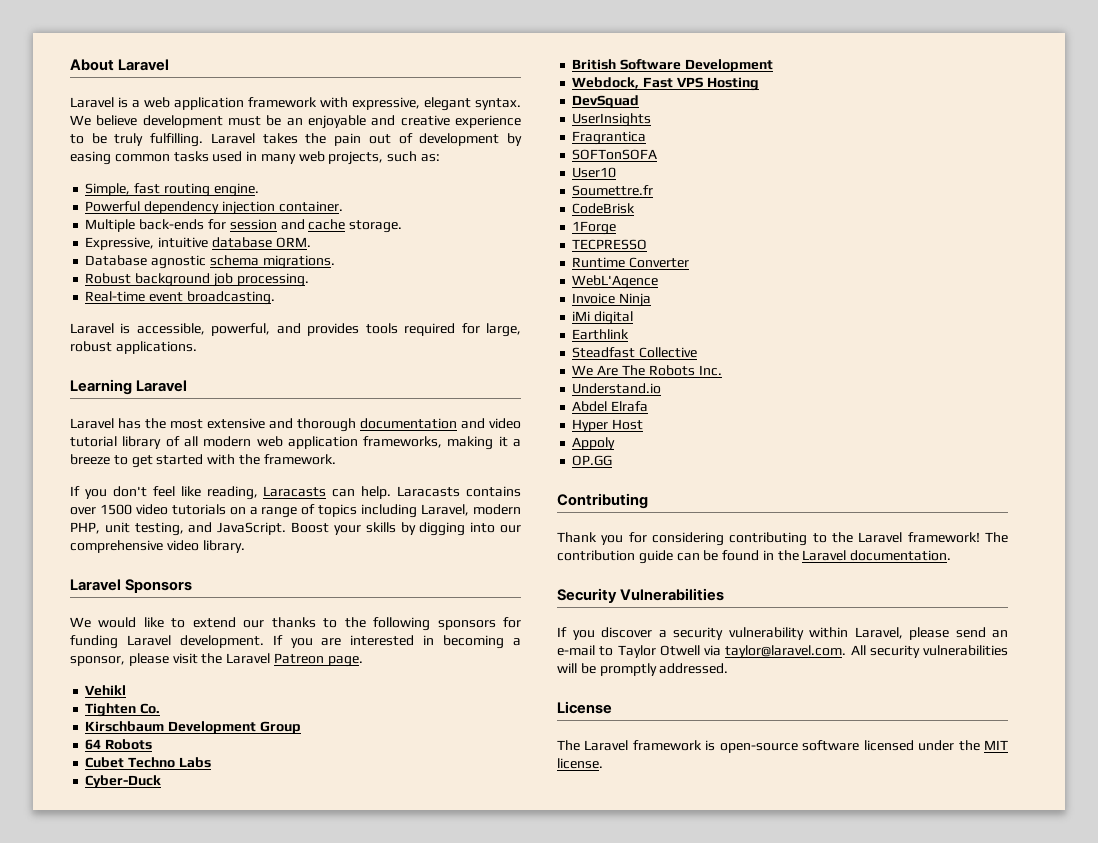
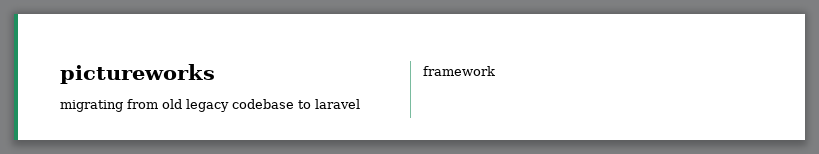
- About Laravel
- Laravel is a web application framework with expressive, elegant syntax. We believe development must be an enjoyable and creative experience to be truly fulfilling. Laravel takes the pain out of development by easing common tasks used in many web projects, such as:
- Simple, fast routing engine.
- Powerful dependency injection container.
- Multiple back-ends for session and cache storage.
- Expressive, intuitive database ORM.
- Database agnostic schema migrations.
- Robust background job processing.
- Real-time event broadcasting.
- Laravel is accessible, powerful, and provides tools required for large, robust applications.
- Learning Laravel
- Laravel has the most extensive and thorough documentation and video tutorial library of all modern web application frameworks, making it a breeze to get started with the framework.
- If you don't feel like reading, Laracasts can help. Laracasts contains over 1500 video tutorials on a range of topics including Laravel, modern PHP, unit testing, and JavaScript. Boost your skills by digging into our comprehensive video library.
- Laravel Sponsors
- We would like to extend our thanks to the following sponsors for funding Laravel development. If you are interested in becoming a sponsor, please visit the Laravel Patreon page.
- Vehikl
- Tighten Co.
- Kirschbaum Development Group
- 64 Robots
- Cubet Techno Labs
- Cyber-Duck
- British Software Development
- Webdock, Fast VPS Hosting
- DevSquad
- UserInsights
- Fragrantica
- SOFTonSOFA
- User10
- Soumettre.fr
- CodeBrisk
- 1Forge
- TECPRESSO
- Runtime Converter
- WebL'Agence
- Invoice Ninja
- iMi digital
- Earthlink
- Steadfast Collective
- We Are The Robots Inc.
- Understand.io
- Abdel Elrafa
- Hyper Host
- Appoly
- OP.GG
- Contributing
- Thank you for considering contributing to the Laravel framework! The contribution guide can be found in the Laravel documentation.
- Security Vulnerabilities
- If you discover a security vulnerability within Laravel, please send an e-mail to Taylor Otwell via taylor@laravel.com. All security vulnerabilities will be promptly addressed.
- License
- The Laravel framework is open-source software licensed under the MIT license.
+ pictureworks
+ migrating from old legacy codebase to laravel framework

